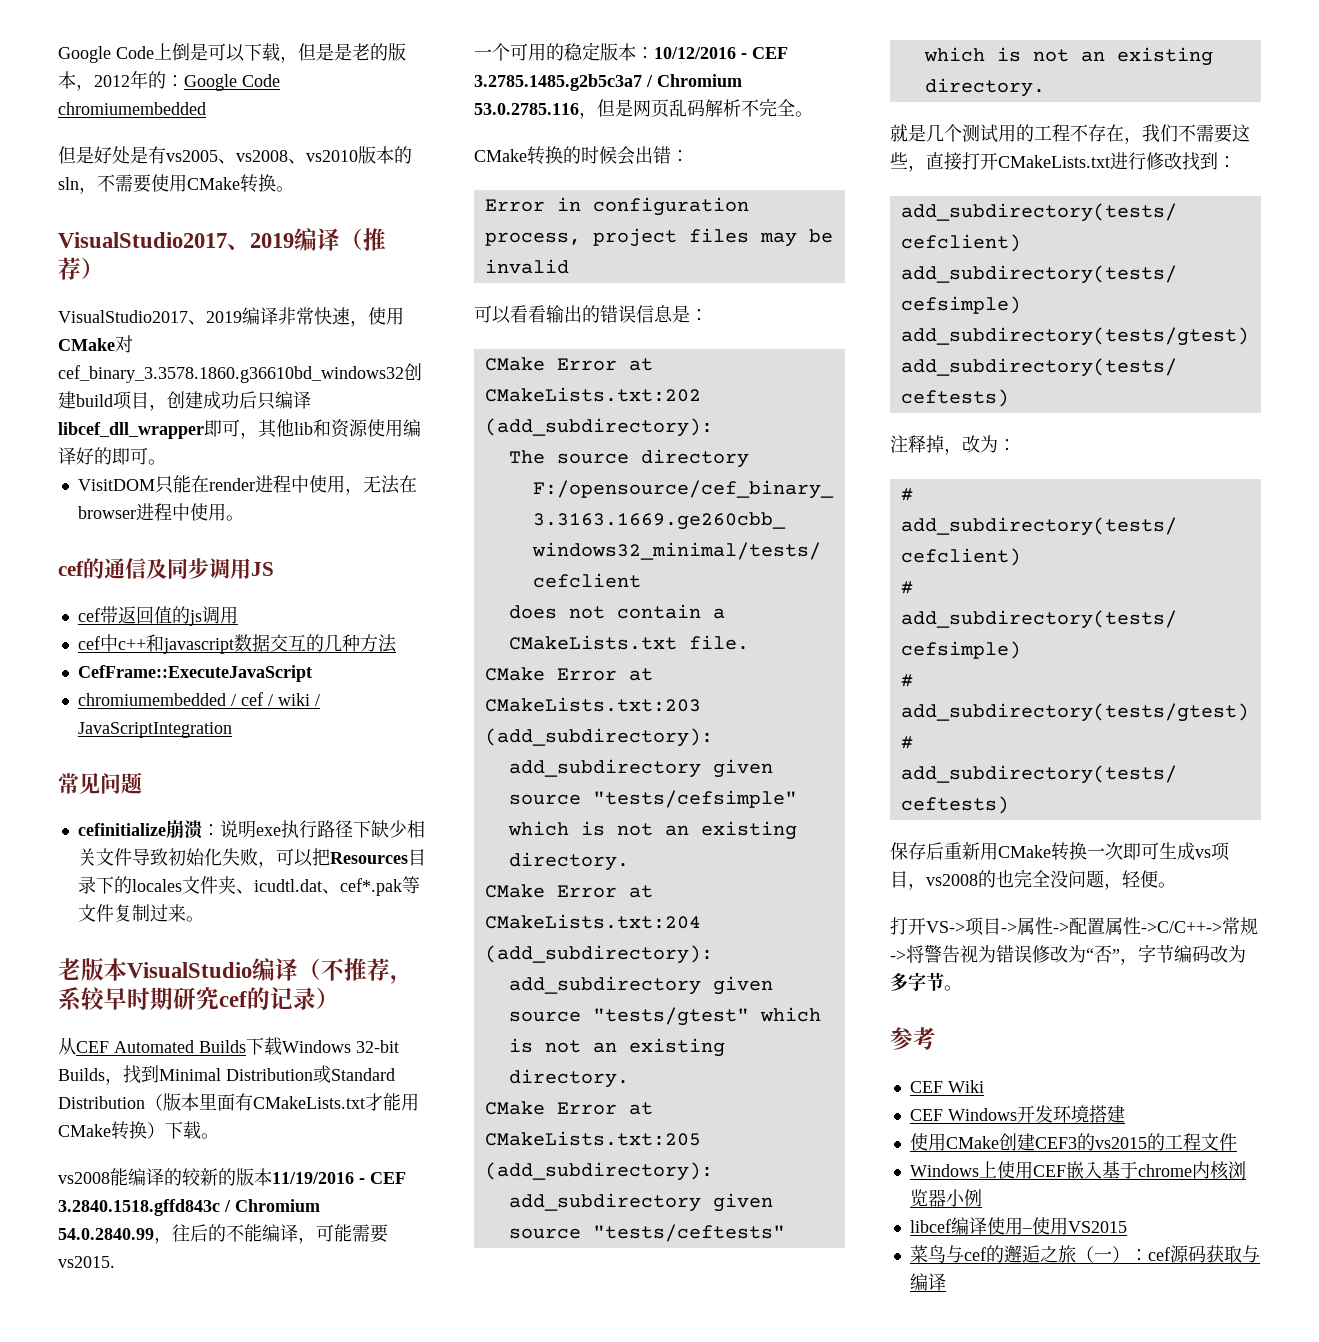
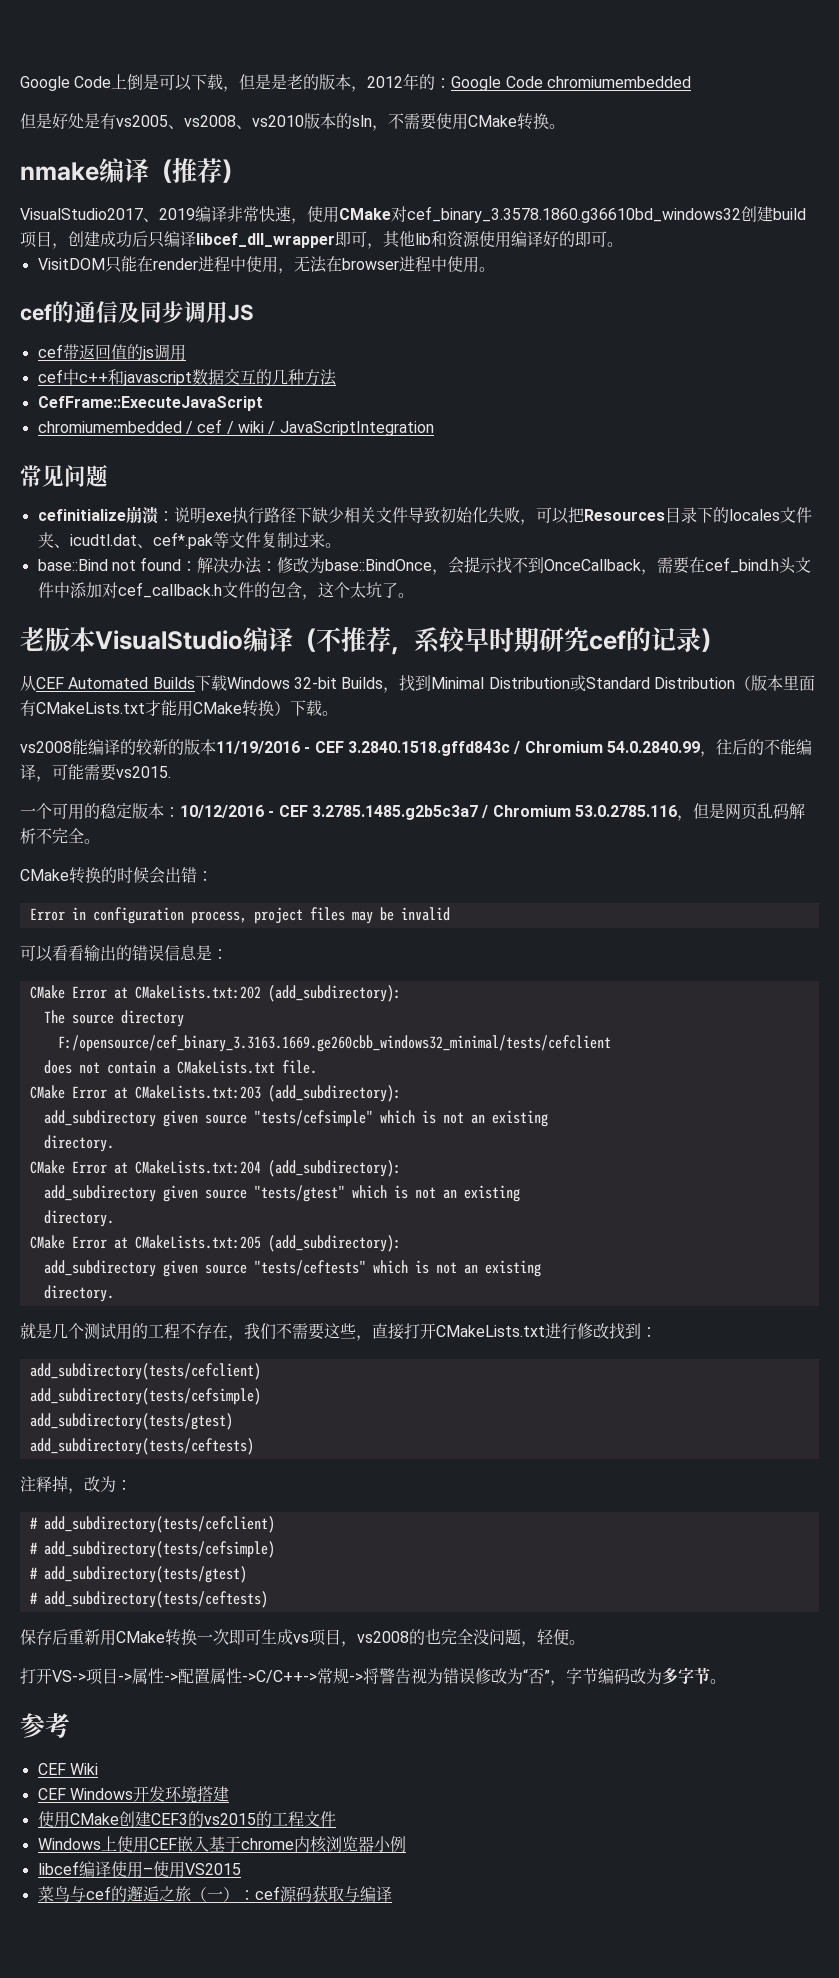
- VisualStudio2017、2019编译（推荐）
+ nmake编译（推荐）
+ base::Bind not found：解决办法：修改为base::BindOnce，会提示找不到OnceCallback，需要在cef_bind.h头文件中添加对cef_callback.h文件的包含，这个太坑了。

